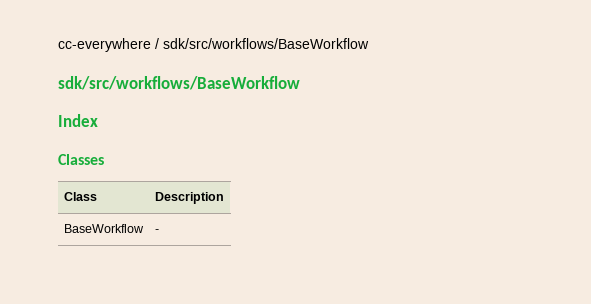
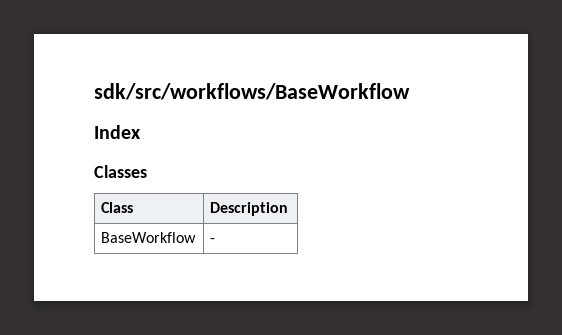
- cc-everywhere / sdk/src/workflows/BaseWorkflow

